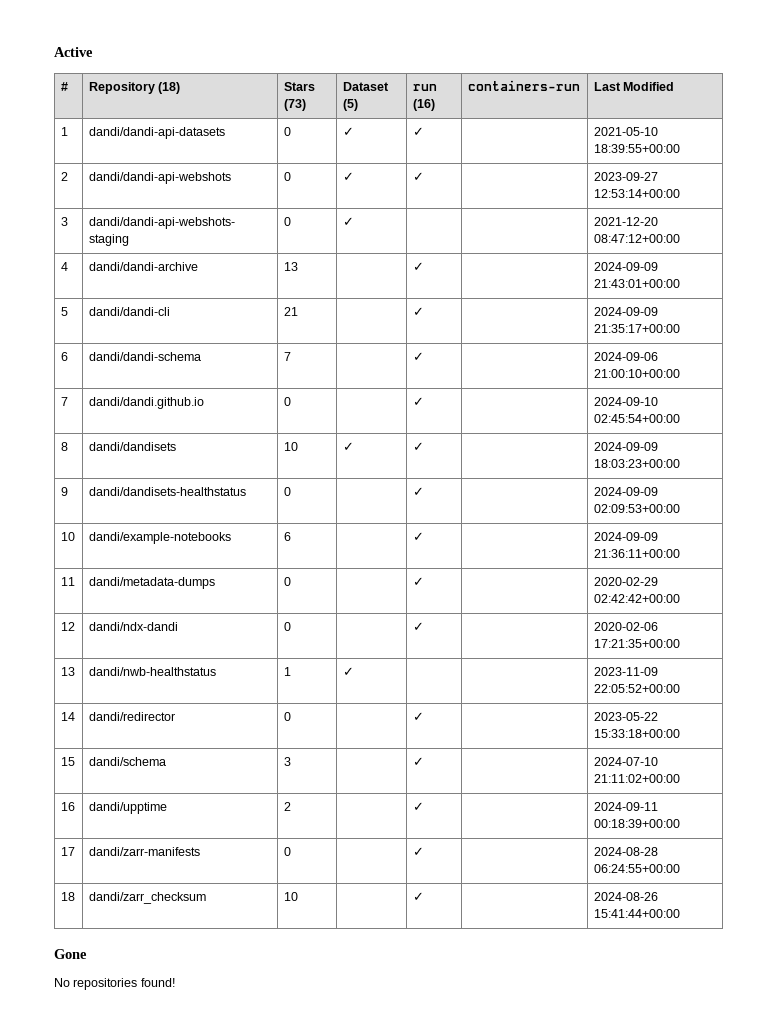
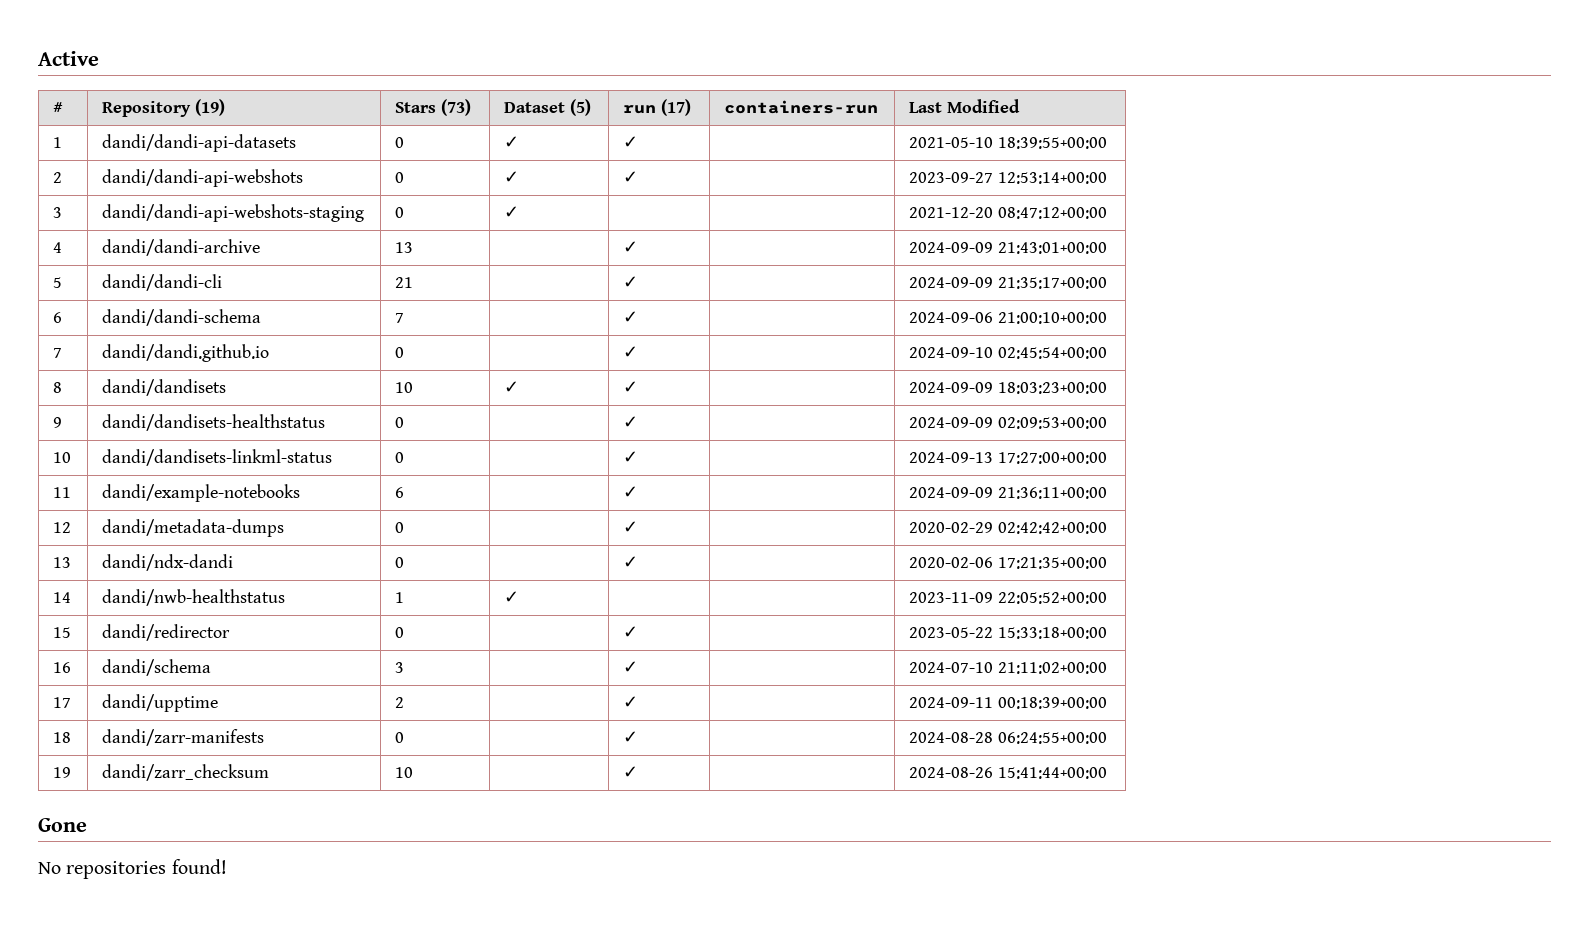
- # | Repository (18) | Stars (73) | Dataset (5) | run (16) | containers-run | Last Modified
+ # | Repository (19) | Stars (73) | Dataset (5) | run (17) | containers-run | Last Modified
- 10 | dandi/example-notebooks | 6 | | ✓ | | 2024-09-09 21:36:11+00:00
+ 10 | dandi/dandisets-linkml-status | 0 | | ✓ | | 2024-09-13 17:27:00+00:00
+ 11 | dandi/example-notebooks | 6 | | ✓ | | 2024-09-09 21:36:11+00:00
- 11 | dandi/metadata-dumps | 0 | | ✓ | | 2020-02-29 02:42:42+00:00
+ 12 | dandi/metadata-dumps | 0 | | ✓ | | 2020-02-29 02:42:42+00:00
- 12 | dandi/ndx-dandi | 0 | | ✓ | | 2020-02-06 17:21:35+00:00
+ 13 | dandi/ndx-dandi | 0 | | ✓ | | 2020-02-06 17:21:35+00:00
- 13 | dandi/nwb-healthstatus | 1 | ✓ | | | 2023-11-09 22:05:52+00:00
+ 14 | dandi/nwb-healthstatus | 1 | ✓ | | | 2023-11-09 22:05:52+00:00
- 14 | dandi/redirector | 0 | | ✓ | | 2023-05-22 15:33:18+00:00
+ 15 | dandi/redirector | 0 | | ✓ | | 2023-05-22 15:33:18+00:00
- 15 | dandi/schema | 3 | | ✓ | | 2024-07-10 21:11:02+00:00
+ 16 | dandi/schema | 3 | | ✓ | | 2024-07-10 21:11:02+00:00
- 16 | dandi/upptime | 2 | | ✓ | | 2024-09-11 00:18:39+00:00
+ 17 | dandi/upptime | 2 | | ✓ | | 2024-09-11 00:18:39+00:00
- 17 | dandi/zarr-manifests | 0 | | ✓ | | 2024-08-28 06:24:55+00:00
+ 18 | dandi/zarr-manifests | 0 | | ✓ | | 2024-08-28 06:24:55+00:00
- 18 | dandi/zarr_checksum | 10 | | ✓ | | 2024-08-26 15:41:44+00:00
+ 19 | dandi/zarr_checksum | 10 | | ✓ | | 2024-08-26 15:41:44+00:00

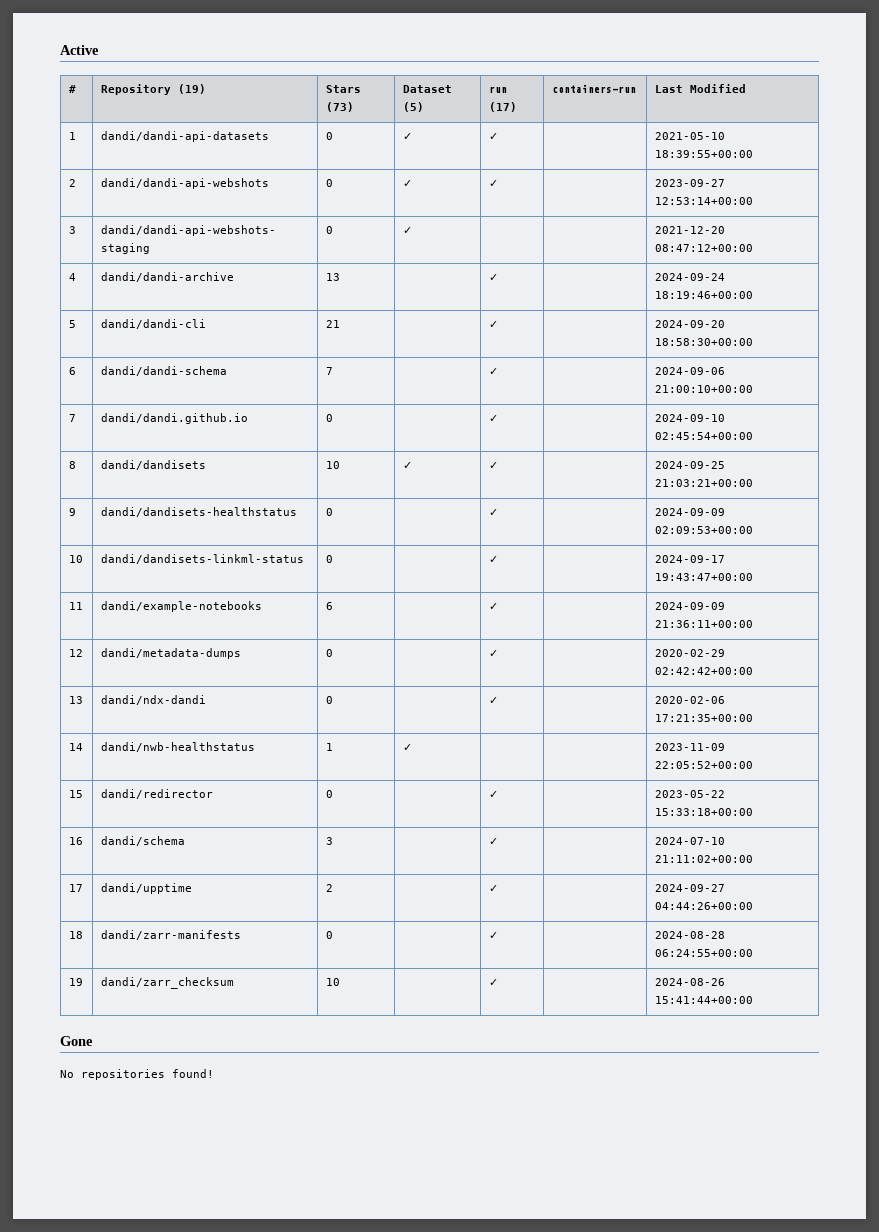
- 4 | dandi/dandi-archive | 13 | | ✓ | | 2024-09-09 21:43:01+00:00
+ 4 | dandi/dandi-archive | 13 | | ✓ | | 2024-09-24 18:19:46+00:00
- 5 | dandi/dandi-cli | 21 | | ✓ | | 2024-09-09 21:35:17+00:00
+ 5 | dandi/dandi-cli | 21 | | ✓ | | 2024-09-20 18:58:30+00:00
- 8 | dandi/dandisets | 10 | ✓ | ✓ | | 2024-09-09 18:03:23+00:00
+ 8 | dandi/dandisets | 10 | ✓ | ✓ | | 2024-09-25 21:03:21+00:00
- 10 | dandi/dandisets-linkml-status | 0 | | ✓ | | 2024-09-13 17:27:00+00:00
+ 10 | dandi/dandisets-linkml-status | 0 | | ✓ | | 2024-09-17 19:43:47+00:00
- 17 | dandi/upptime | 2 | | ✓ | | 2024-09-11 00:18:39+00:00
+ 17 | dandi/upptime | 2 | | ✓ | | 2024-09-27 04:44:26+00:00

